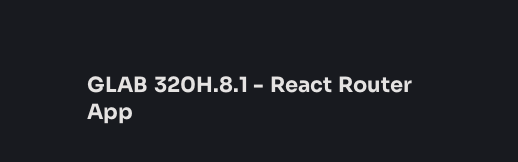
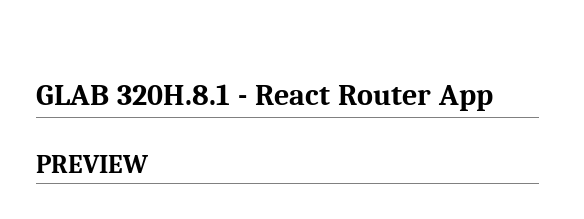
+ PREVIEW

